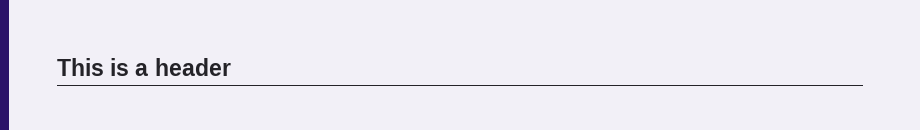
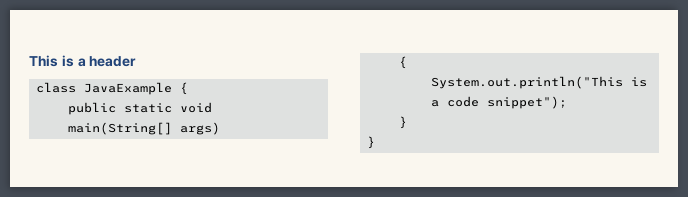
+ class JavaExample {
+ public static void main(String[] args)
+ {
+ System.out.println("This is a code snippet");
+ }
+ }

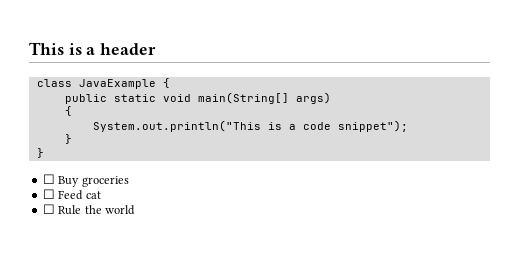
+ ☐ Buy groceries
+ ☐ Feed cat
+ ☐ Rule the world

